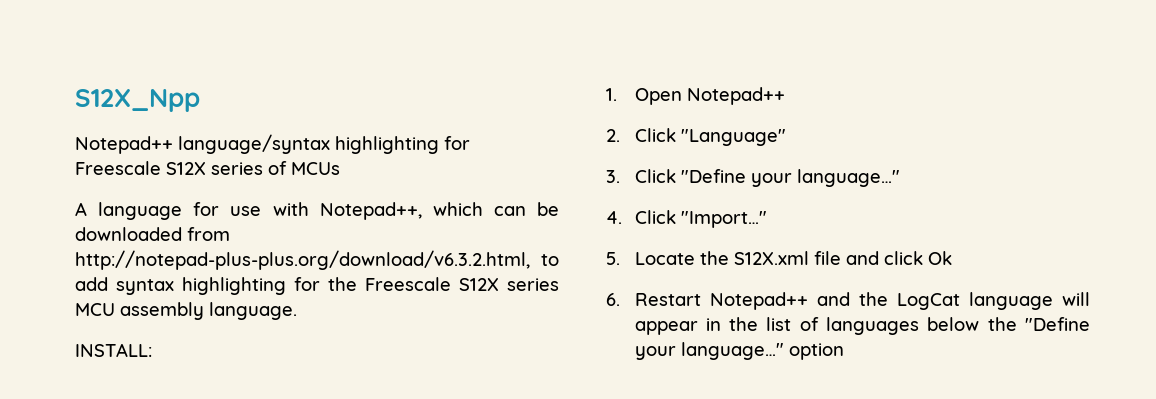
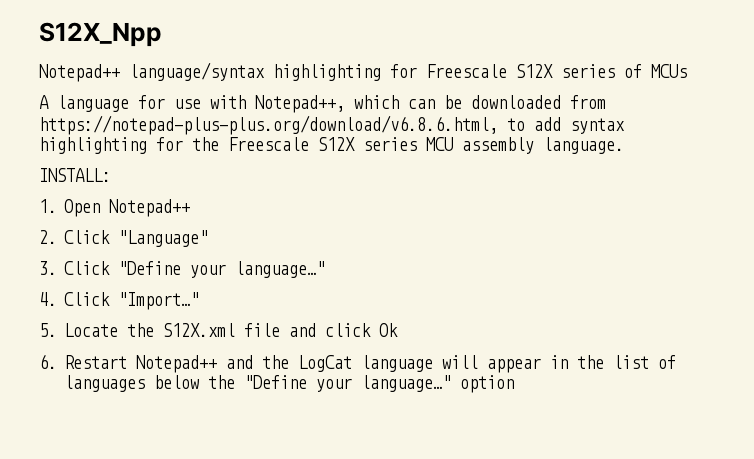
- A language for use with Notepad++, which can be downloaded from http://notepad-plus-plus.org/download/v6.3.2.html, to add syntax highlighting for the Freescale S12X series MCU assembly language.
+ A language for use with Notepad++, which can be downloaded from https://notepad-plus-plus.org/download/v6.8.6.html, to add syntax highlighting for the Freescale S12X series MCU assembly language.

